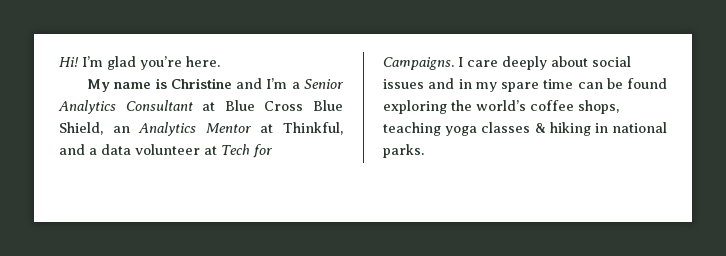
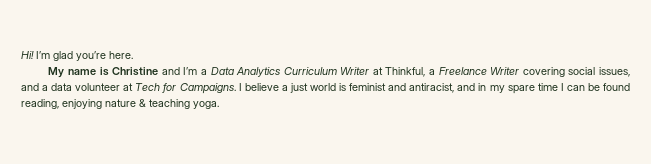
- My name is Christine and I’m a Senior Analytics Consultant at Blue Cross Blue Shield, an Analytics Mentor at Thinkful, and a data volunteer at Tech for Campaigns.
+ My name is Christine and I’m a Data Analytics Curriculum Writer at Thinkful, a Freelance Writer covering social issues, and a data volunteer at Tech for Campaigns.
- I care deeply about social issues and in my spare time can be found exploring the world’s coffee shops, teaching yoga classes & hiking in national parks.
+ I believe a just world is feminist and antiracist, and in my spare time I can be found reading, enjoying nature & teaching yoga.

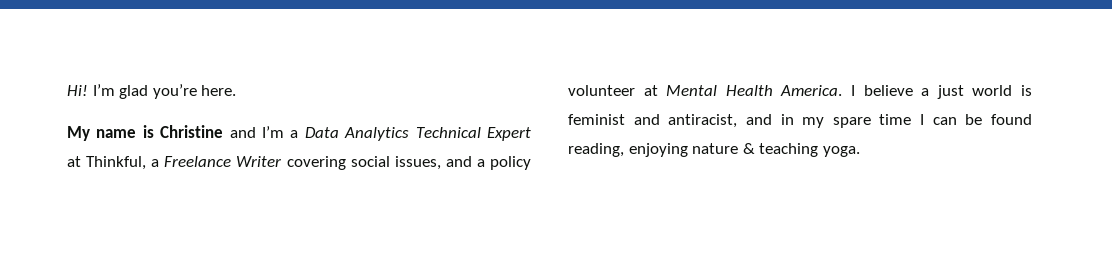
- My name is Christine and I’m a Data Analytics Curriculum Writer at Thinkful, a Freelance Writer covering social issues, and a data volunteer at Tech for Campaigns.
+ My name is Christine and I’m a Data Analytics Technical Expert at Thinkful, a Freelance Writer covering social issues, and a policy volunteer at Mental Health America.

